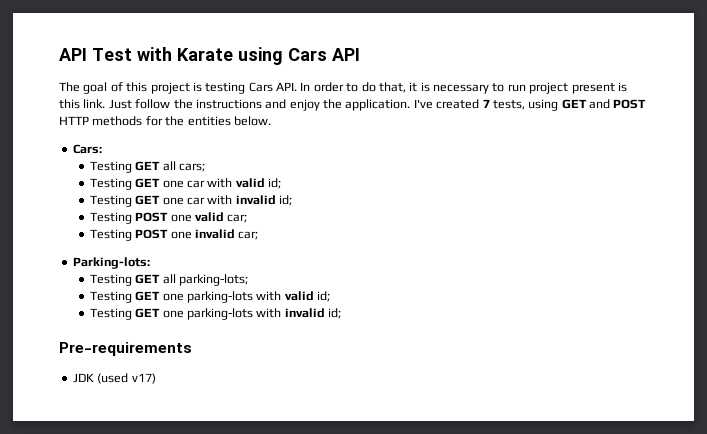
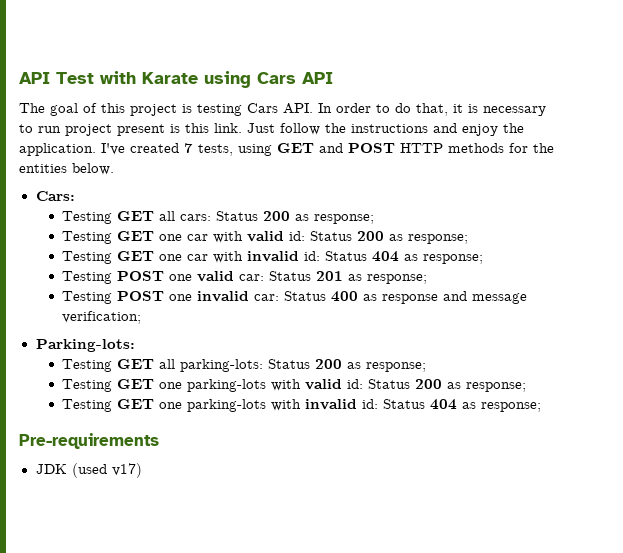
- Testing GET all cars;
+ Testing GET all cars: Status 200 as response;
- Testing GET one car with valid id;
+ Testing GET one car with valid id: Status 200 as response;
- Testing GET one car with invalid id;
+ Testing GET one car with invalid id: Status 404 as response;
- Testing POST one valid car;
+ Testing POST one valid car: Status 201 as response;
- Testing POST one invalid car;
+ Testing POST one invalid car: Status 400 as response and message verification;
- Testing GET all parking-lots;
+ Testing GET all parking-lots: Status 200 as response;
- Testing GET one parking-lots with valid id;
+ Testing GET one parking-lots with valid id: Status 200 as response;
- Testing GET one parking-lots with invalid id;
+ Testing GET one parking-lots with invalid id: Status 404 as response;

